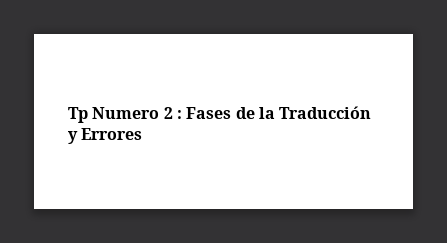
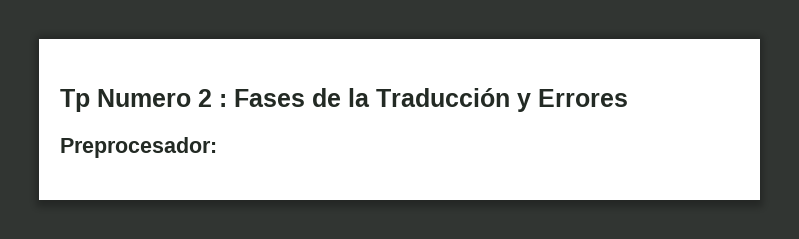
+ Preprocesador:

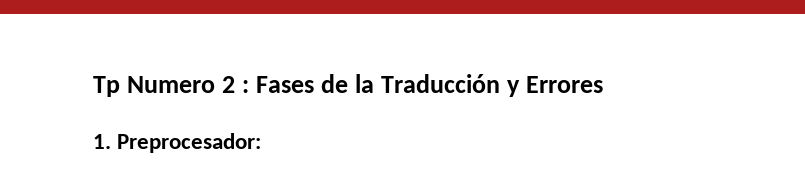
- Preprocesador:
+ 1. Preprocesador:

